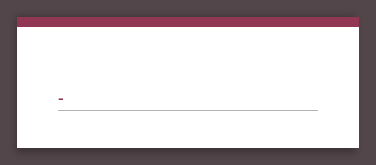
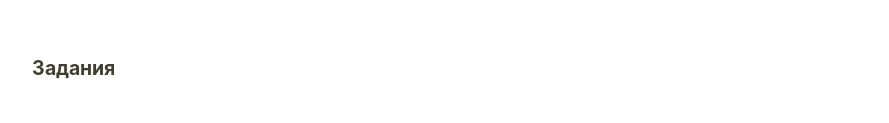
- -
+ Задания

